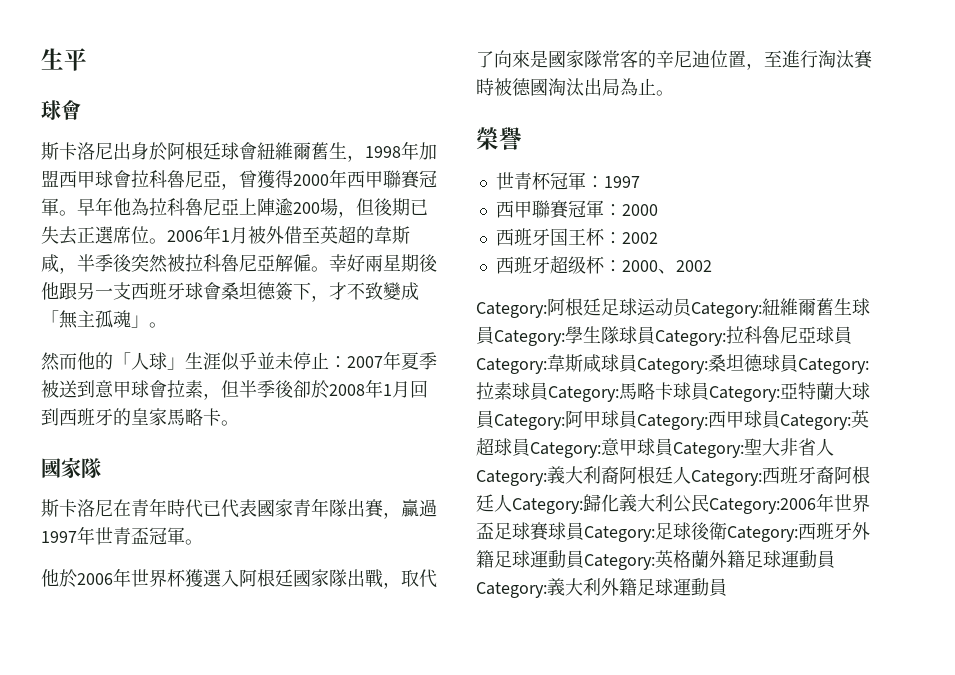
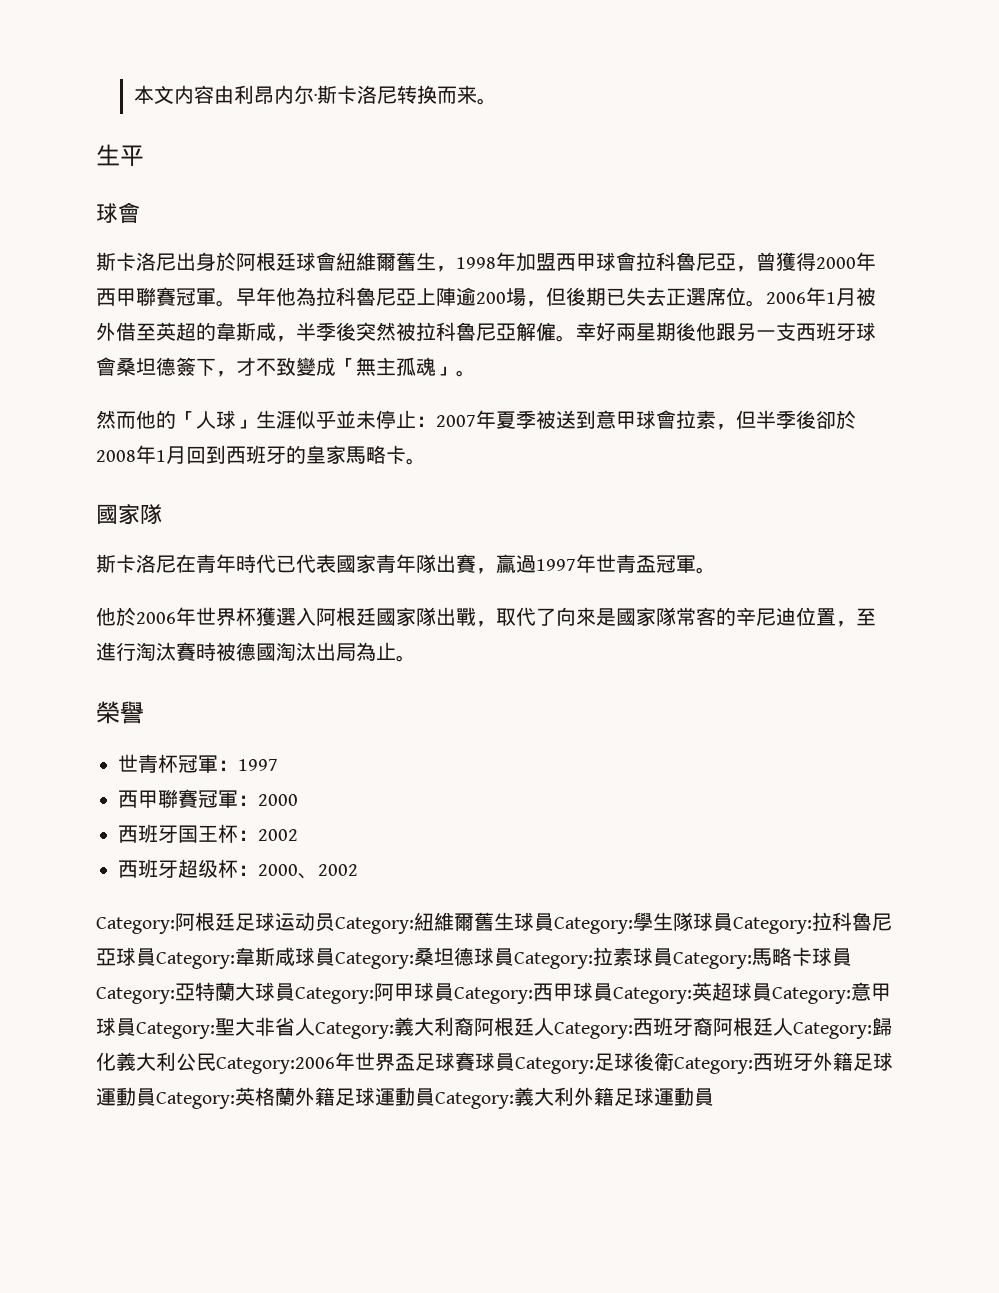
+ 本文内容由利昂内尔·斯卡洛尼转换而来。

